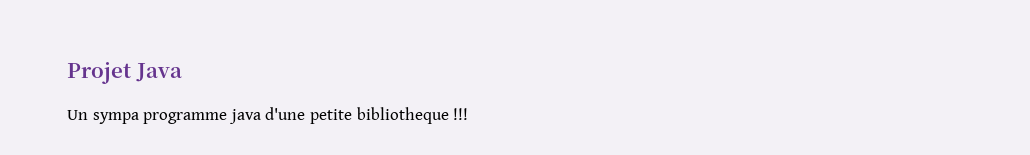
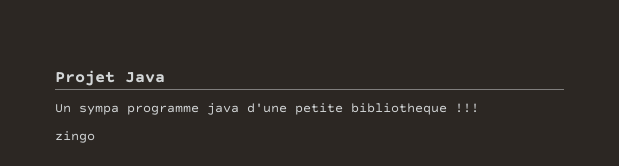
+ zingo

